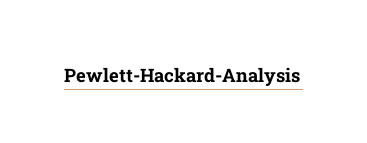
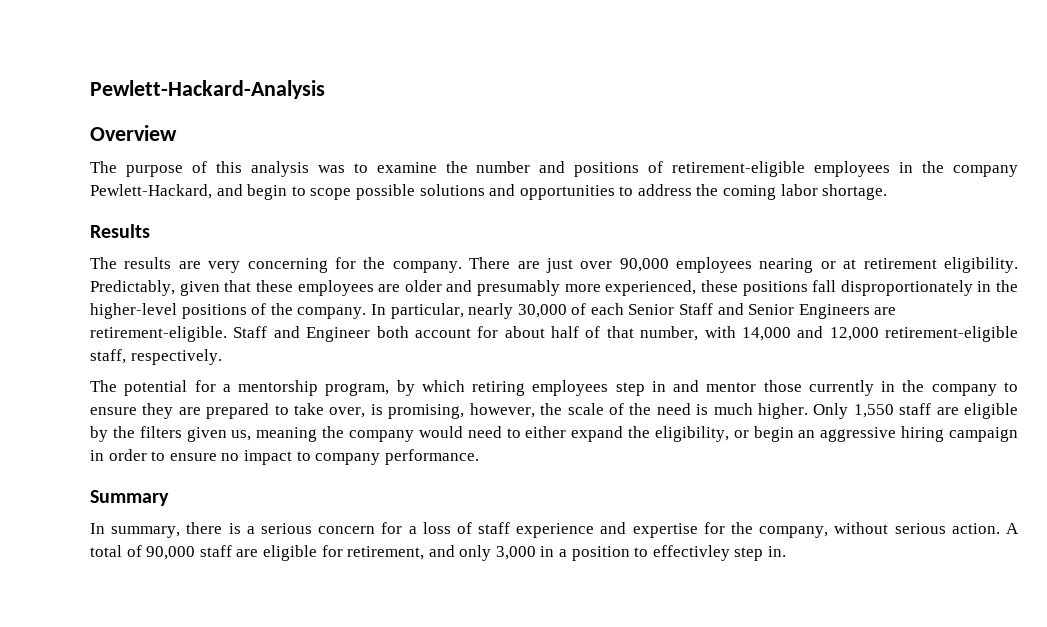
+ Overview
+ The purpose of this analysis was to examine the number and positions of retirement-eligible employees in the company Pewlett-Hackard, and begin to scope possible solutions and opportunities to address the coming labor shortage.
+ Results
+ The results are very concerning for the company. There are just over 90,000 employees nearing or at retirement eligibility. Predictably, given that these employees are older and presumably more experienced, these positions fall disproportionately in the higher-level positions of the company. In particular, nearly 30,000 of each Senior Staff and Senior Engineers are retirement-eligible. Staff and Engineer both account for about half of that number, with 14,000 and 12,000 retirement-eligible staff, respectively.
+ The potential for a mentorship program, by which retiring employees step in and mentor those currently in the company to ensure they are prepared to take over, is promising, however, the scale of the need is much higher. Only 1,550 staff are eligible by the filters given us, meaning the company would need to either expand the eligibility, or begin an aggressive hiring campaign in order to ensure no impact to company performance.
+ Summary
+ In summary, there is a serious concern for a loss of staff experience and expertise for the company, without serious action. A total of 90,000 staff are eligible for retirement, and only 3,000 in a position to effectivley step in.

